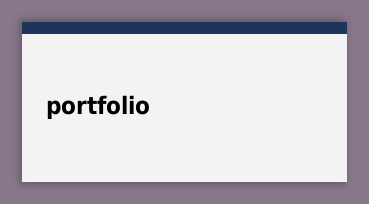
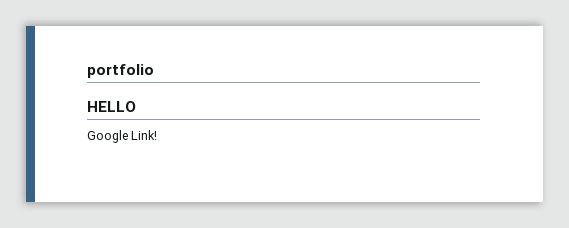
+ HELLO
+ Google Link!

